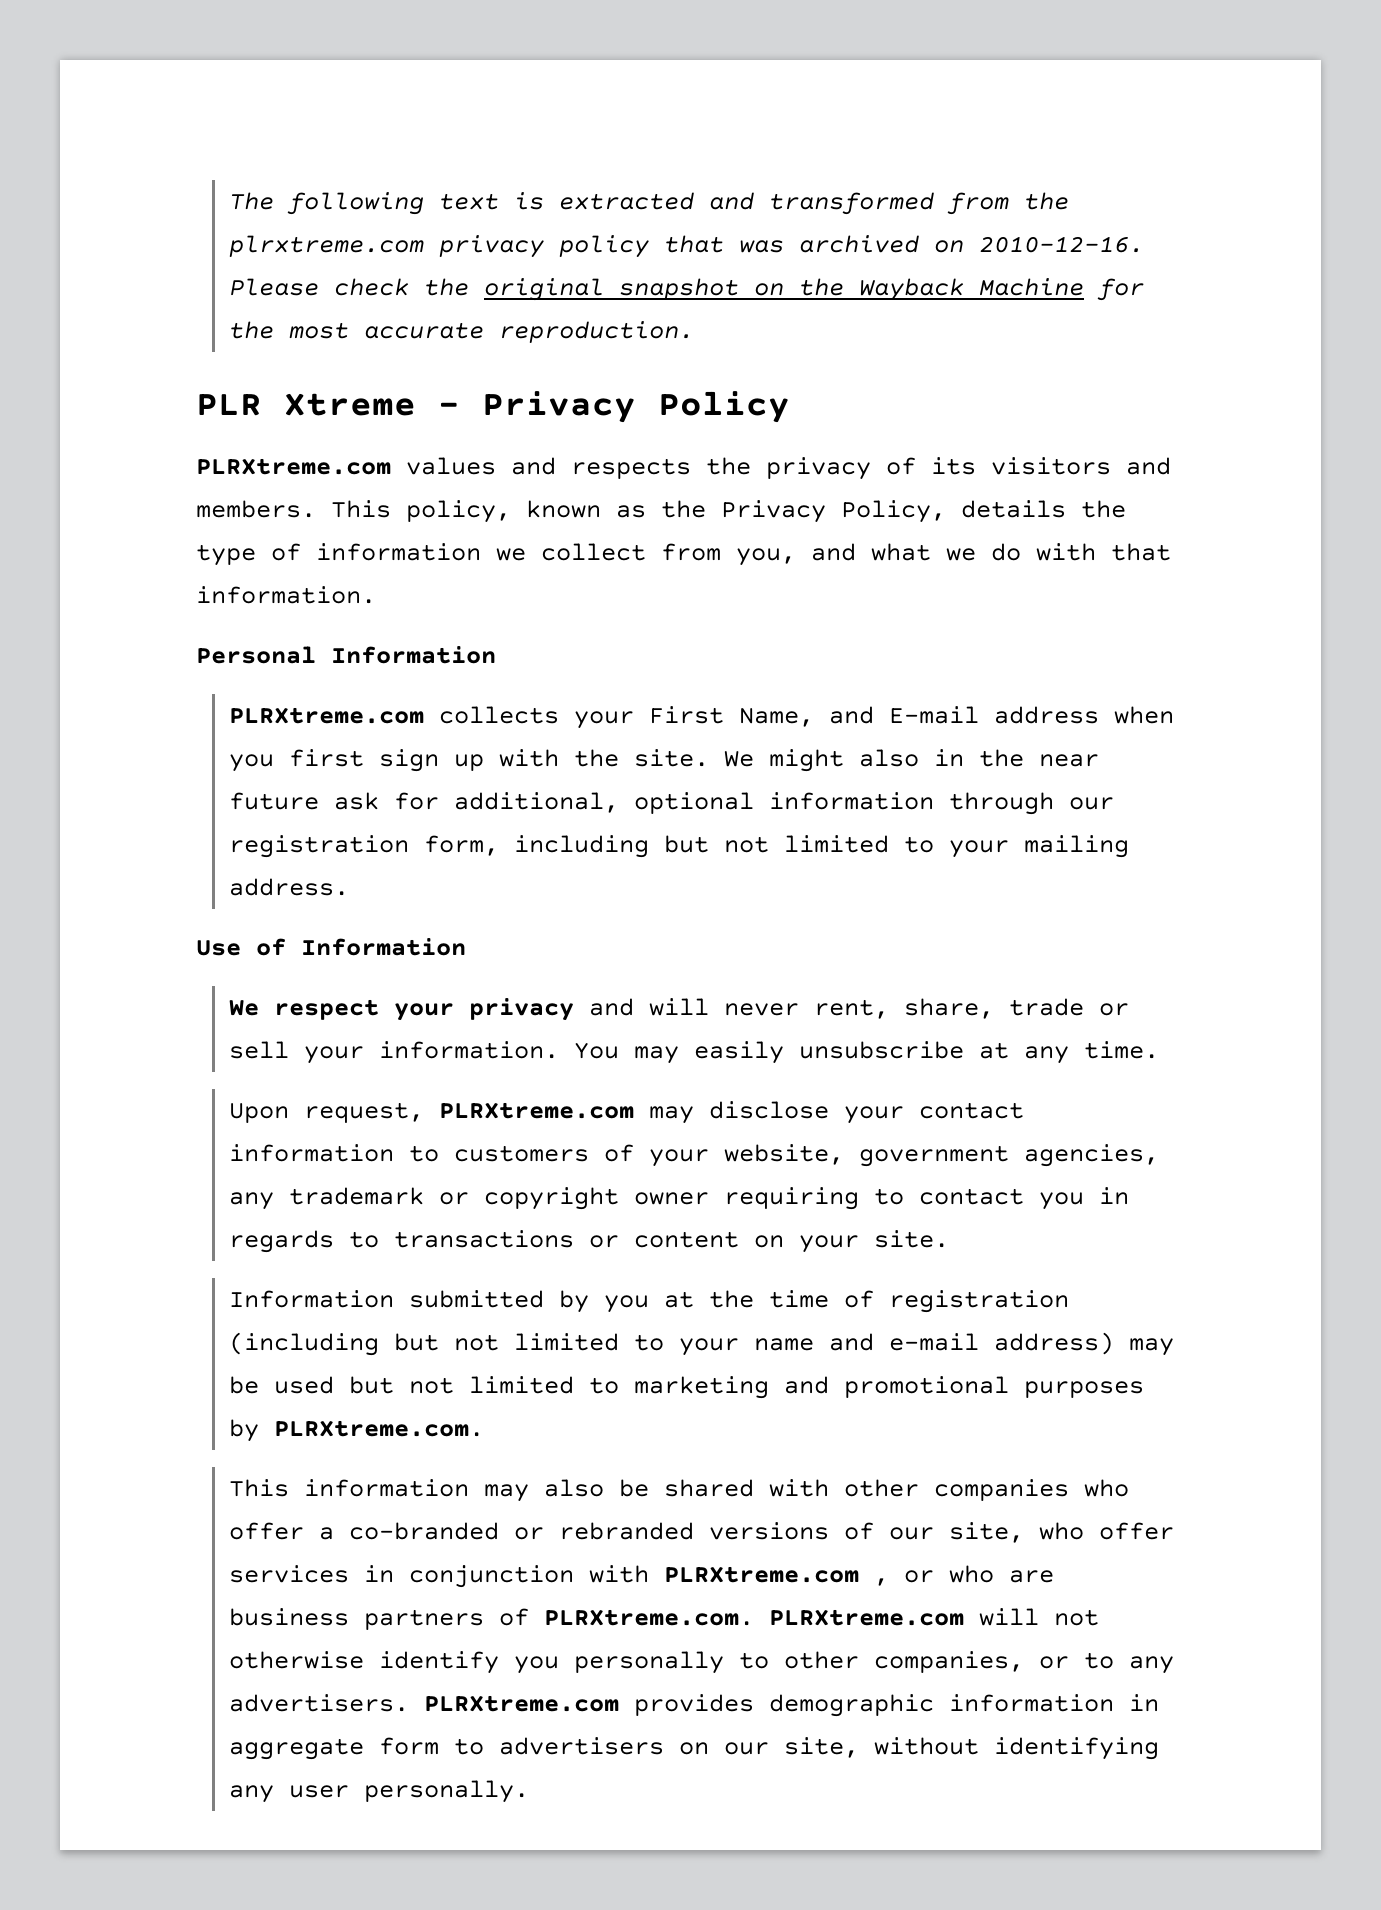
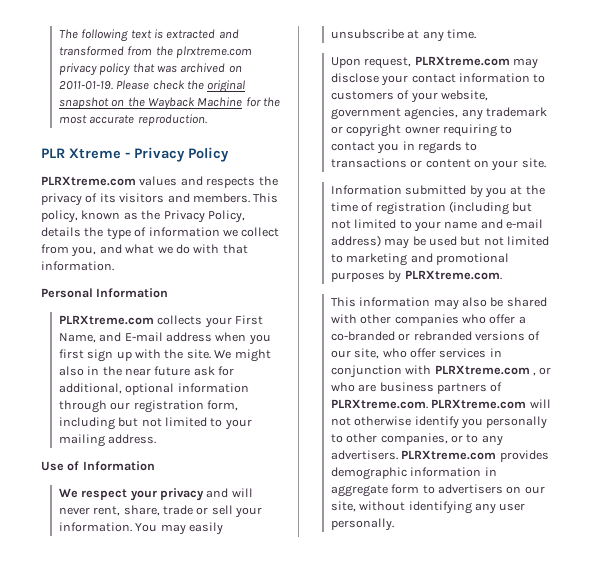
- The following text is extracted and transformed from the plrxtreme.com privacy policy that was archived on 2010-12-16.
+ The following text is extracted and transformed from the plrxtreme.com privacy policy that was archived on 2011-01-19.

